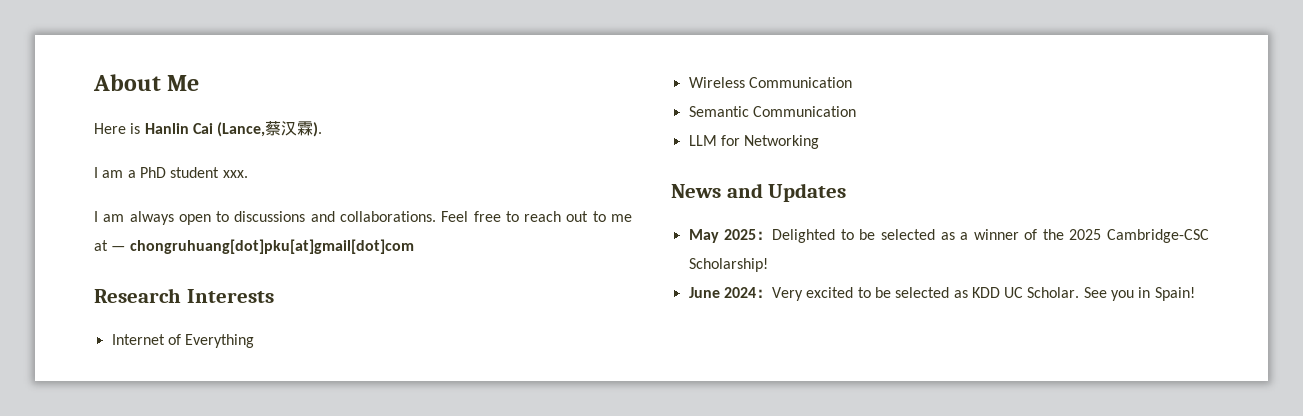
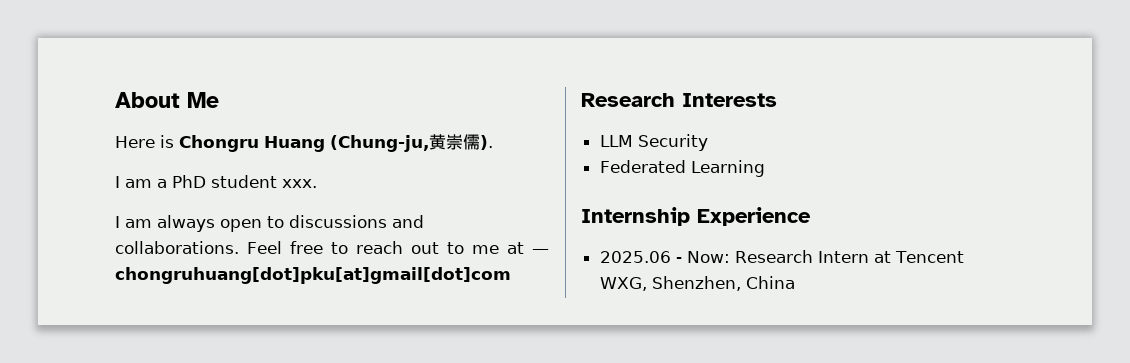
- Here is Hanlin Cai (Lance,蔡汉霖).
+ Here is Chongru Huang (Chung-ju,黄崇儒).
- Internet of Everything
- Wireless Communication
- Semantic Communication
- LLM for Networking
- News and Updates
- May 2025：Delighted to be selected as a winner of the 2025 Cambridge-CSC Scholarship!
- June 2024：Very excited to be selected as KDD UC Scholar. See you in Spain!
+ LLM Security
+ Federated Learning
+ Internship Experience
+ 2025.06 - Now: Research Intern at Tencent WXG, Shenzhen, China

